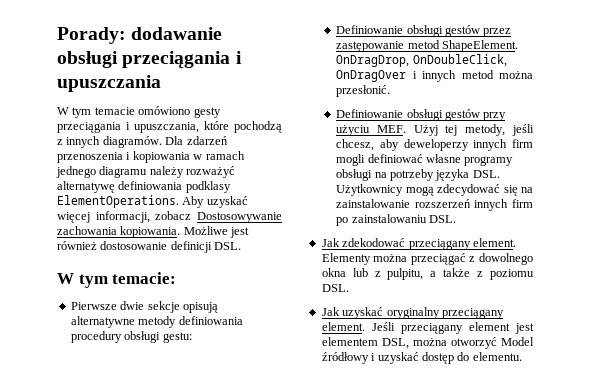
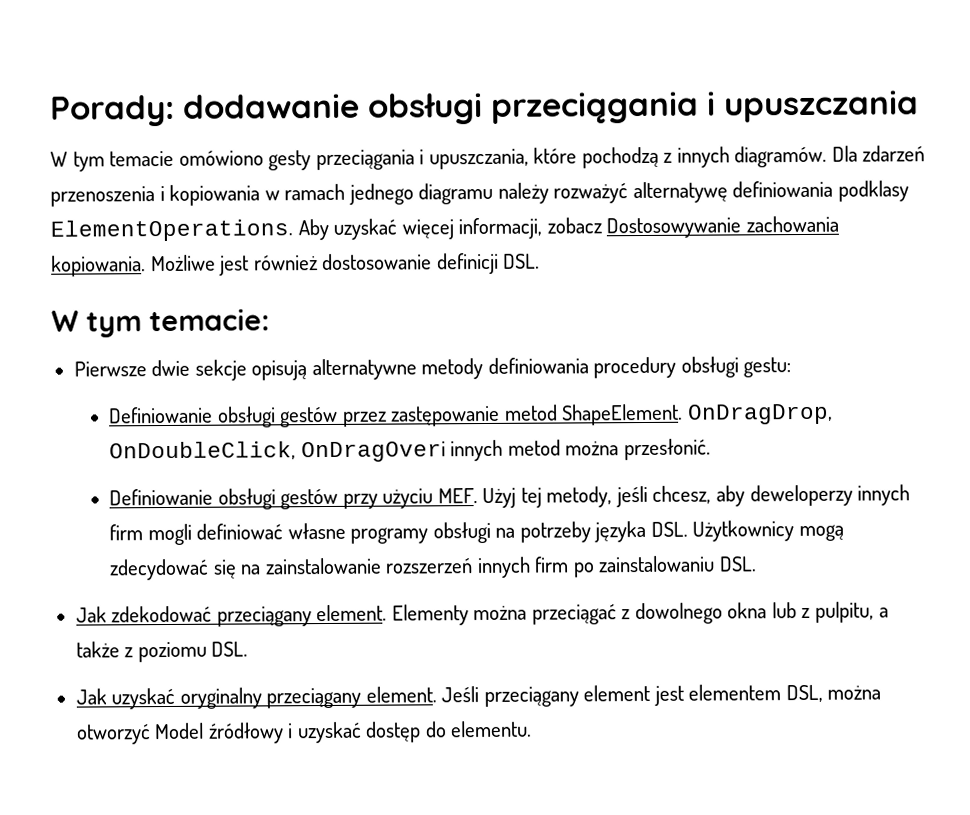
- OnDragDrop, OnDoubleClick, OnDragOver i innych metod można przesłonić.
+ OnDragDrop, OnDoubleClick, OnDragOveri innych metod można przesłonić.

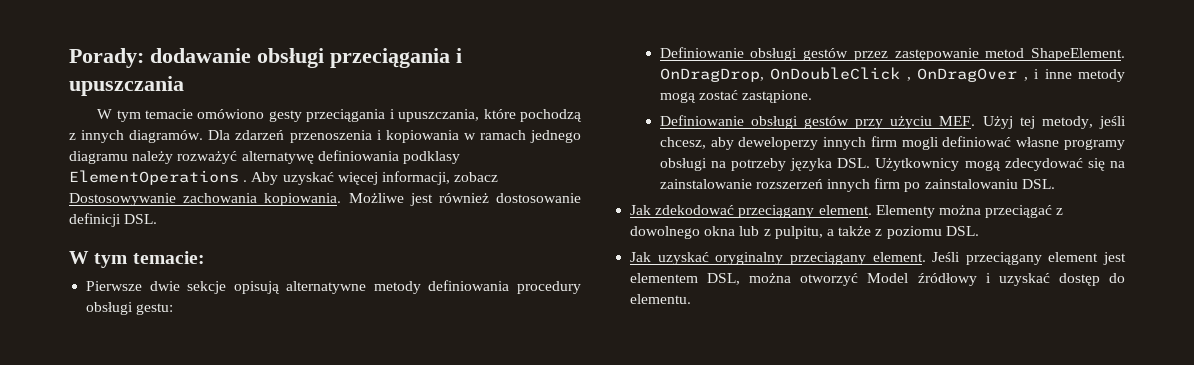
- Dla zdarzeń przenoszenia i kopiowania w ramach jednego diagramu należy rozważyć alternatywę definiowania podklasy ElementOperations.
+ Dla zdarzeń przenoszenia i kopiowania w ramach jednego diagramu należy rozważyć alternatywę definiowania podklasy ElementOperations .
- OnDragDrop, OnDoubleClick, OnDragOveri innych metod można przesłonić.
+ OnDragDrop, OnDoubleClick , OnDragOver , i inne metody mogą zostać zastąpione.

